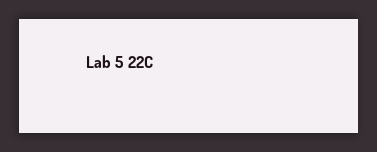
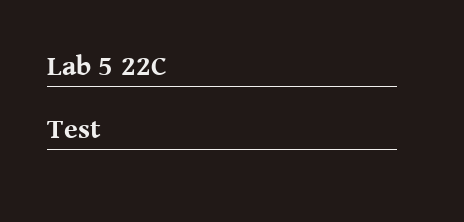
+ Test

